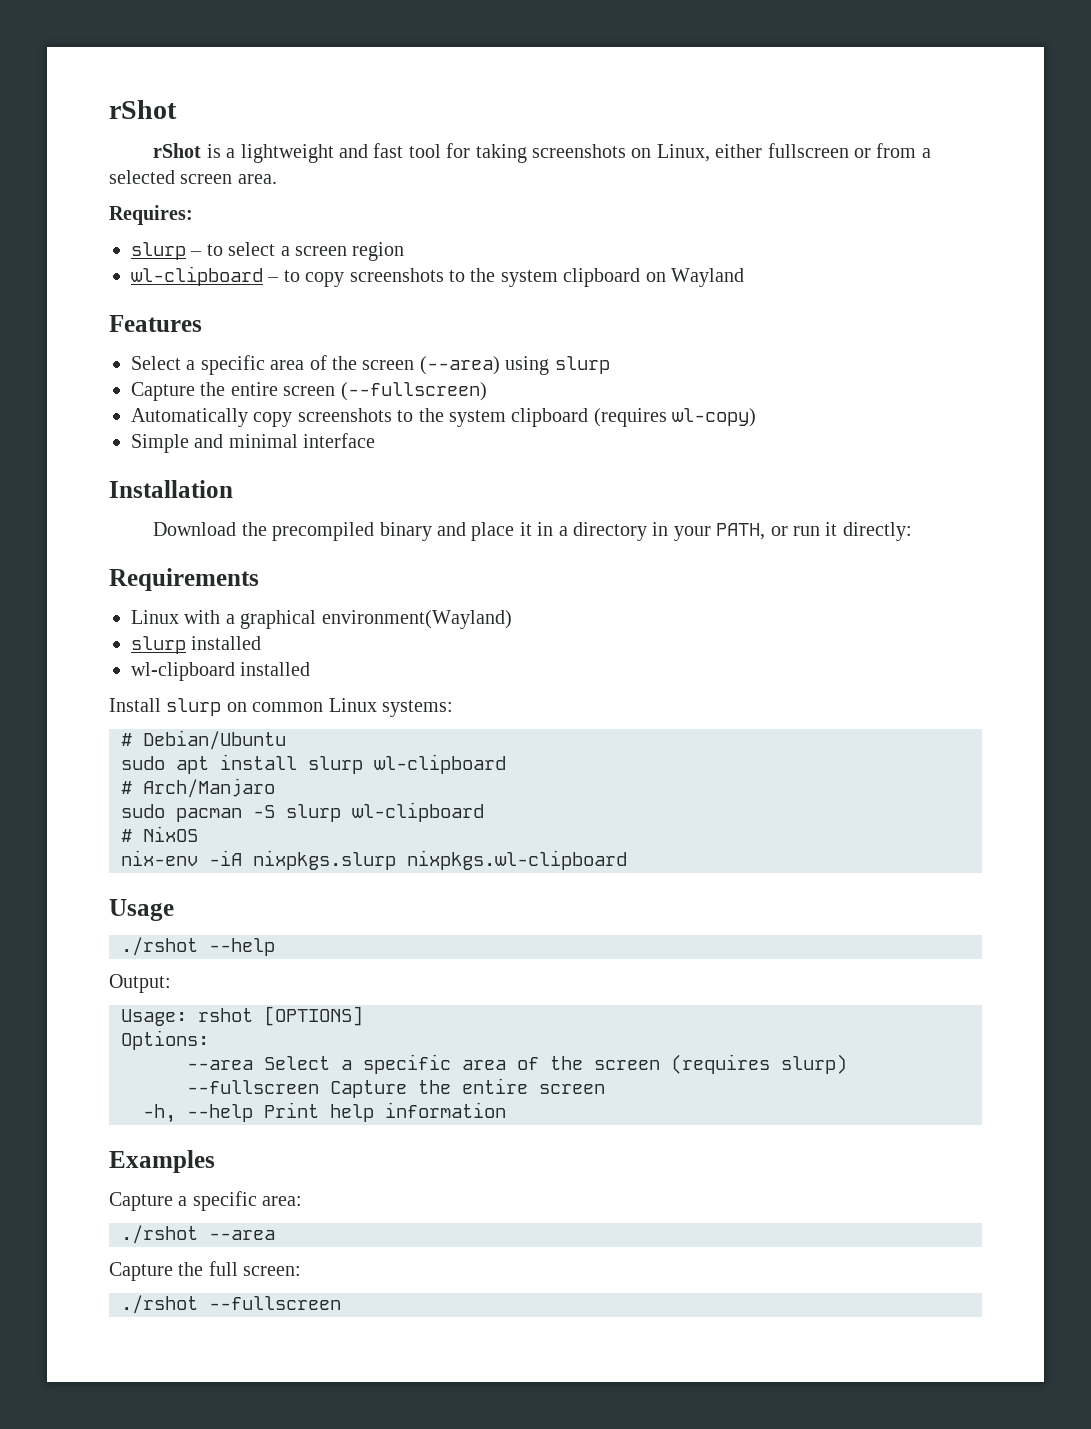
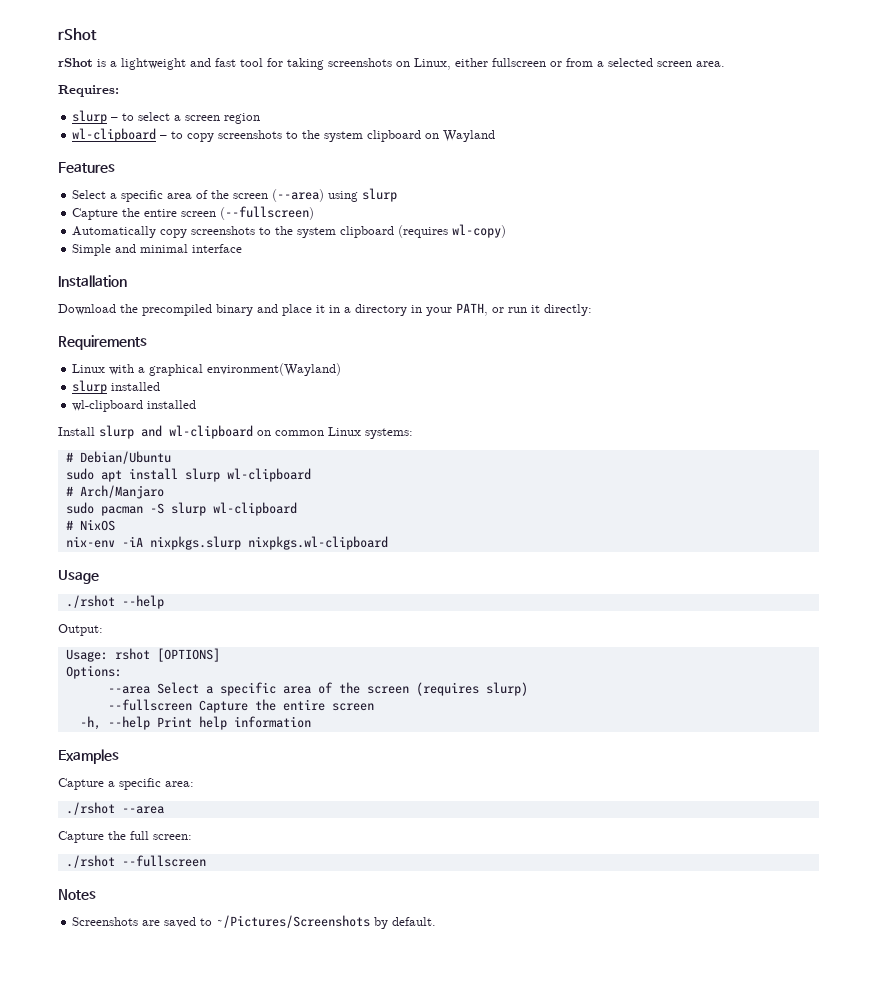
- Install slurp on common Linux systems:
+ Install slurp and wl-clipboard on common Linux systems:
+ Notes
+ Screenshots are saved to ~/Pictures/Screenshots by default.

